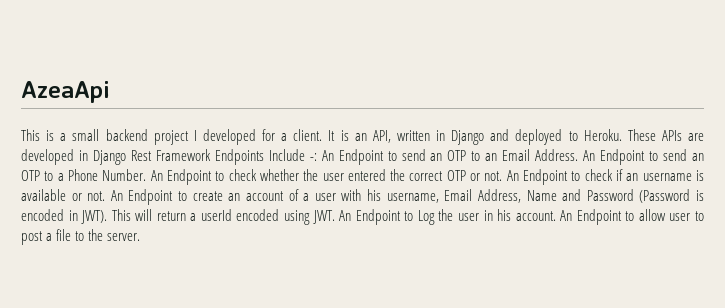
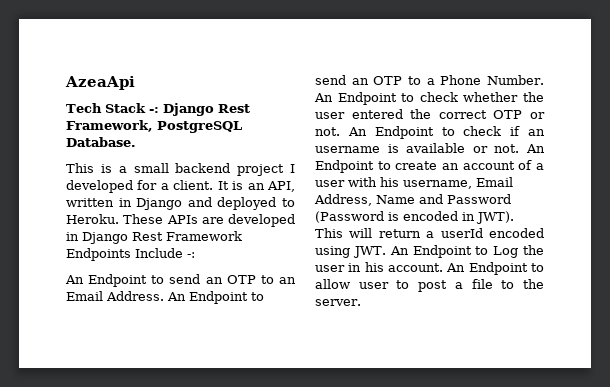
+ Tech Stack -: Django Rest Framework, PostgreSQL Database.
- These APIs are developed in Django Rest Framework Endpoints Include -: An Endpoint to send an OTP to an Email Address.
+ These APIs are developed in Django Rest Framework Endpoints Include -:
+ An Endpoint to send an OTP to an Email Address.

